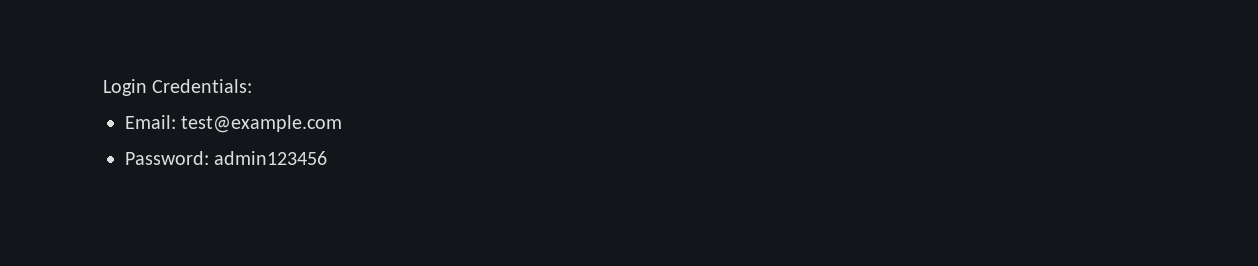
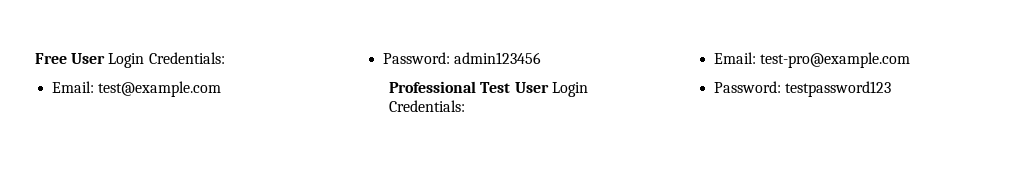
- Login Credentials:
+ Free User Login Credentials:
+ Professional Test User Login Credentials:
+ Email: test-pro@example.com
+ Password: testpassword123

